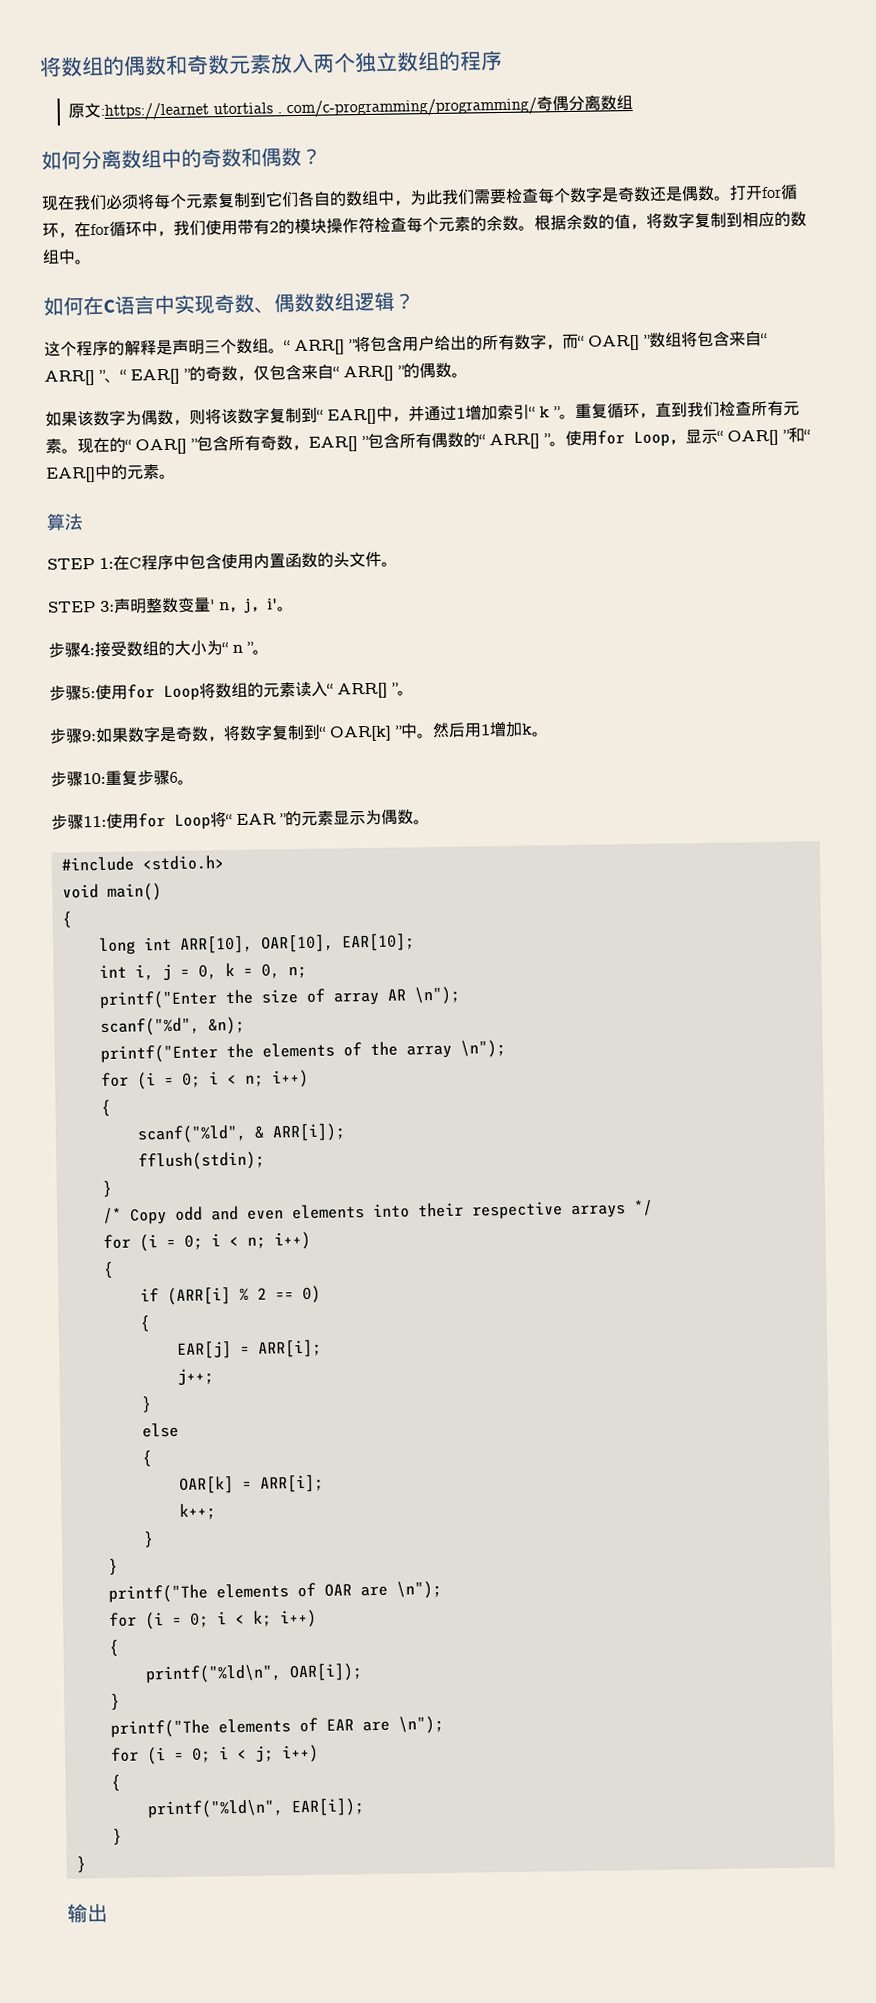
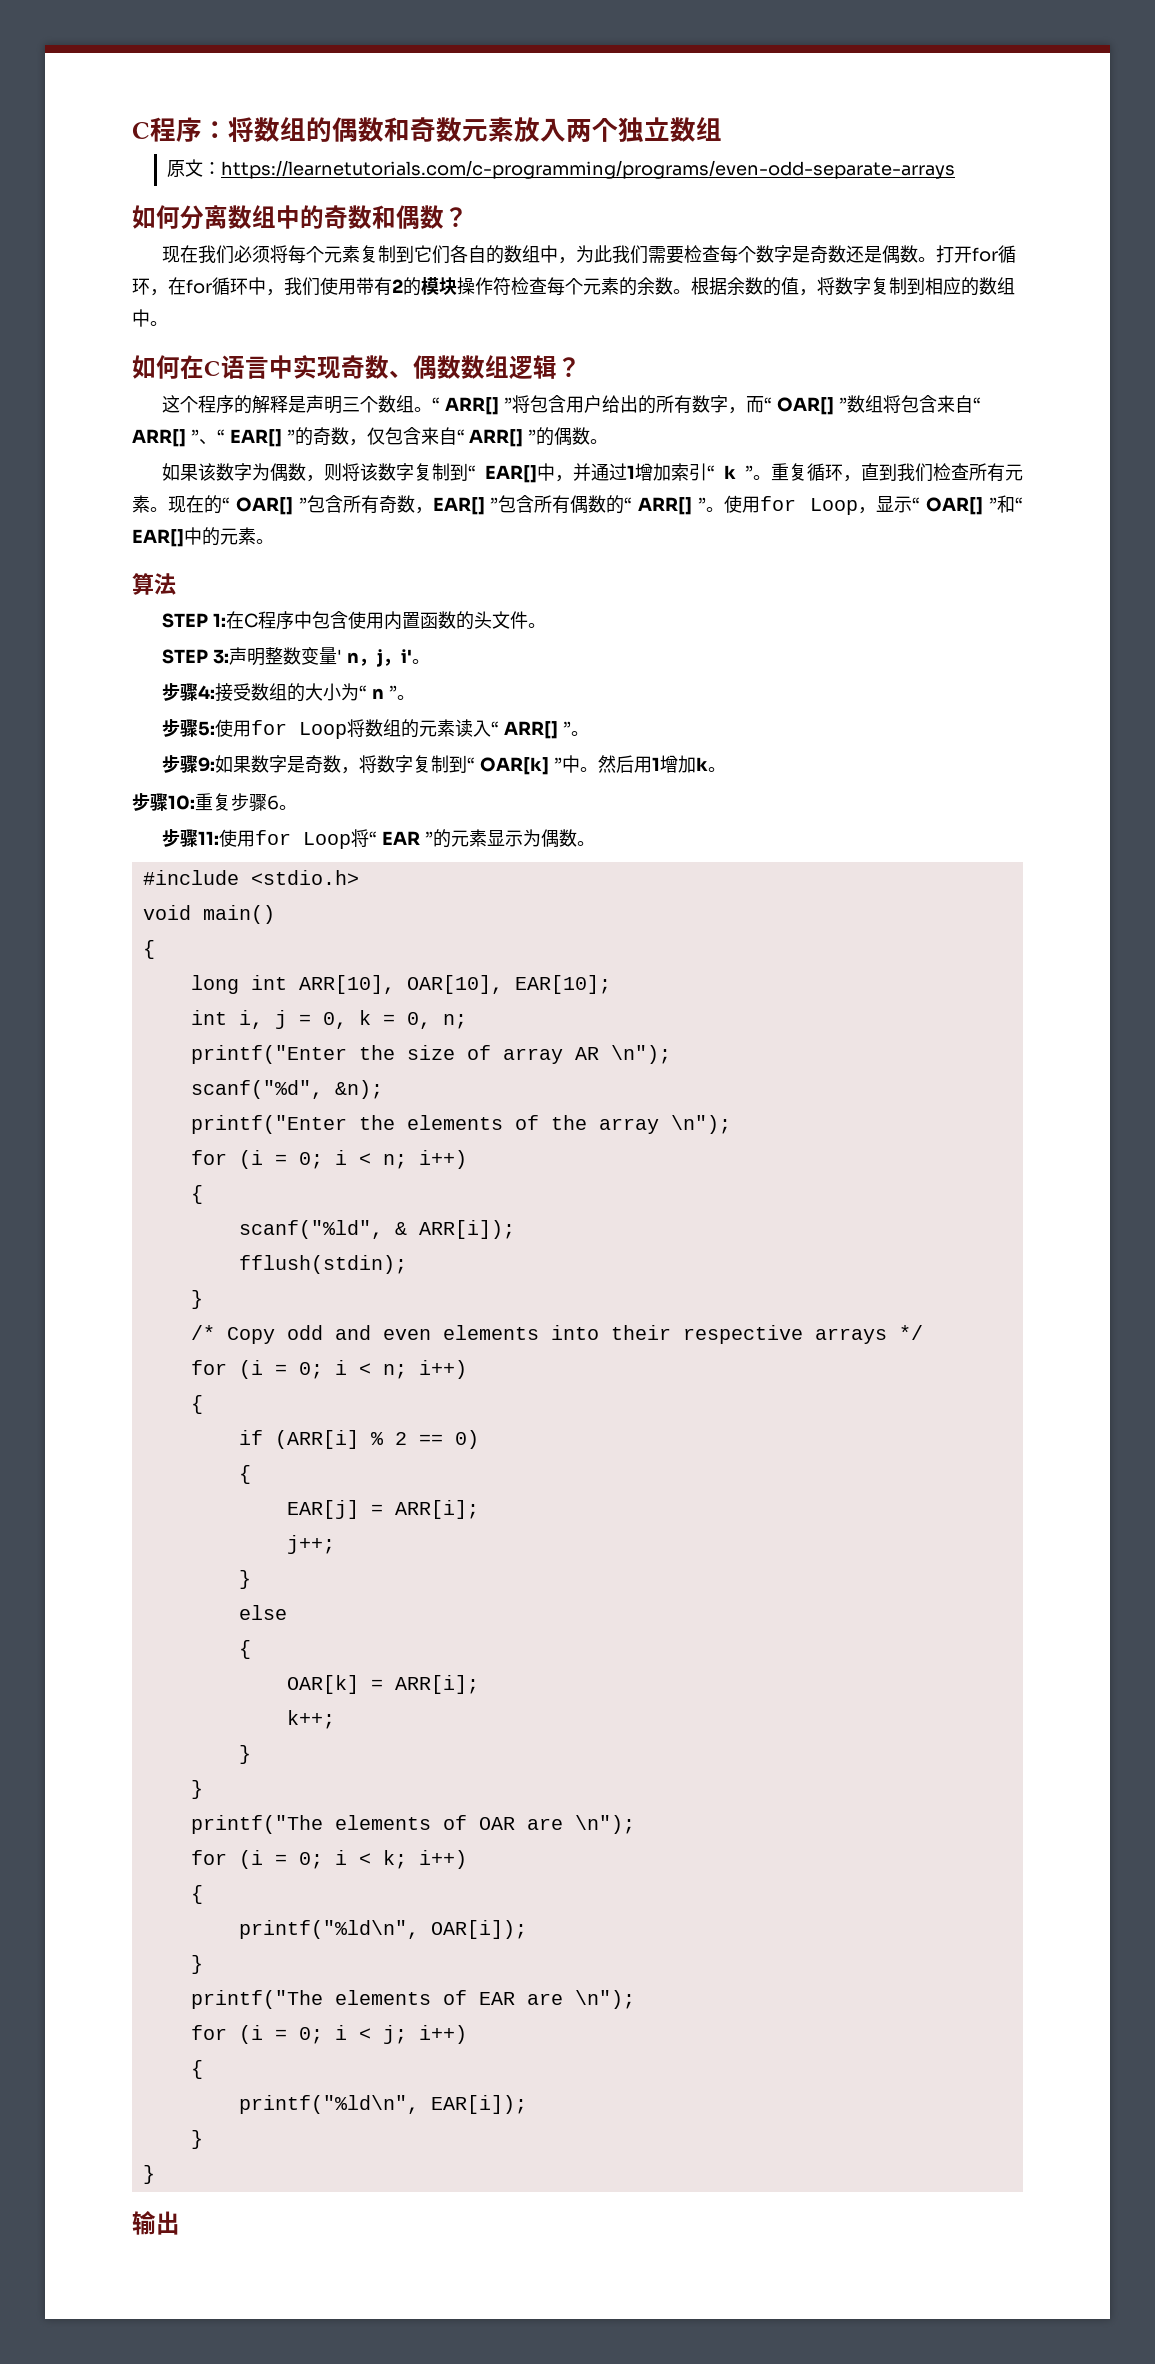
- 将数组的偶数和奇数元素放入两个独立数组的程序
+ C程序：将数组的偶数和奇数元素放入两个独立数组
- 原文:https://learnet utortials . com/c-programming/programming/奇偶分离数组
+ 原文：https://learnetutorials.com/c-programming/programs/even-odd-separate-arrays

